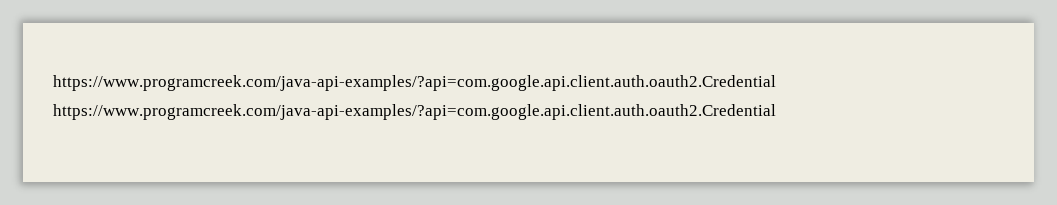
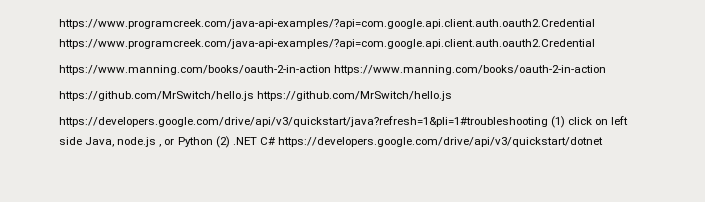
+ https://www.manning.com/books/oauth-2-in-action https://www.manning.com/books/oauth-2-in-action
+ https://github.com/MrSwitch/hello.js https://github.com/MrSwitch/hello.js
+ https://developers.google.com/drive/api/v3/quickstart/java?refresh=1&pli=1#troubleshooting (1) click on left side Java, node.js , or Python (2) .NET C# https://developers.google.com/drive/api/v3/quickstart/dotnet

